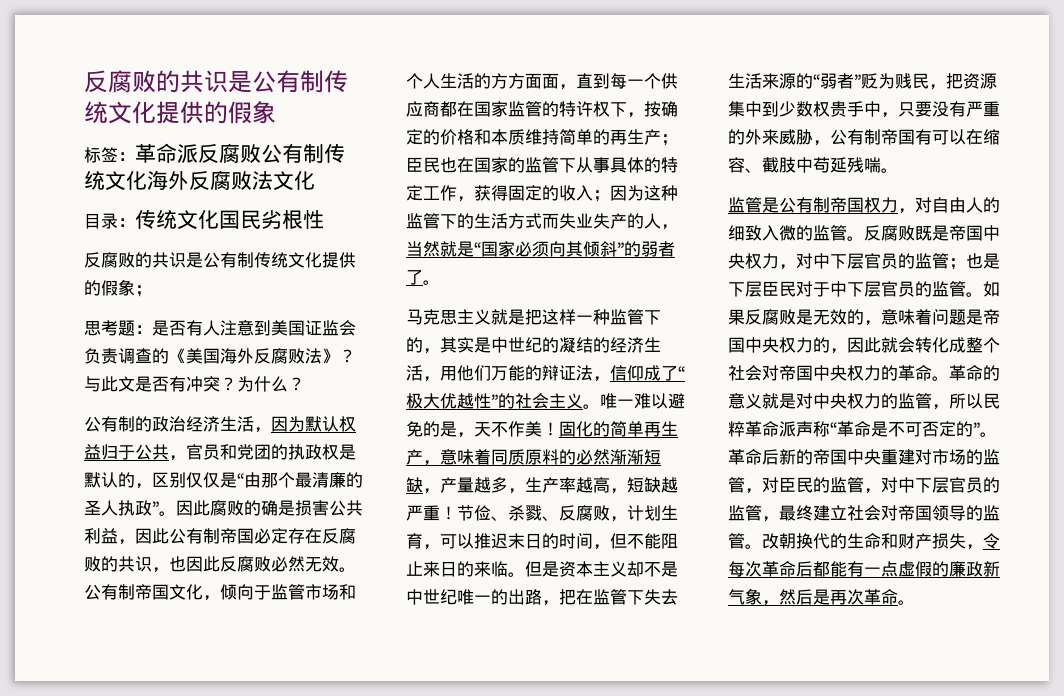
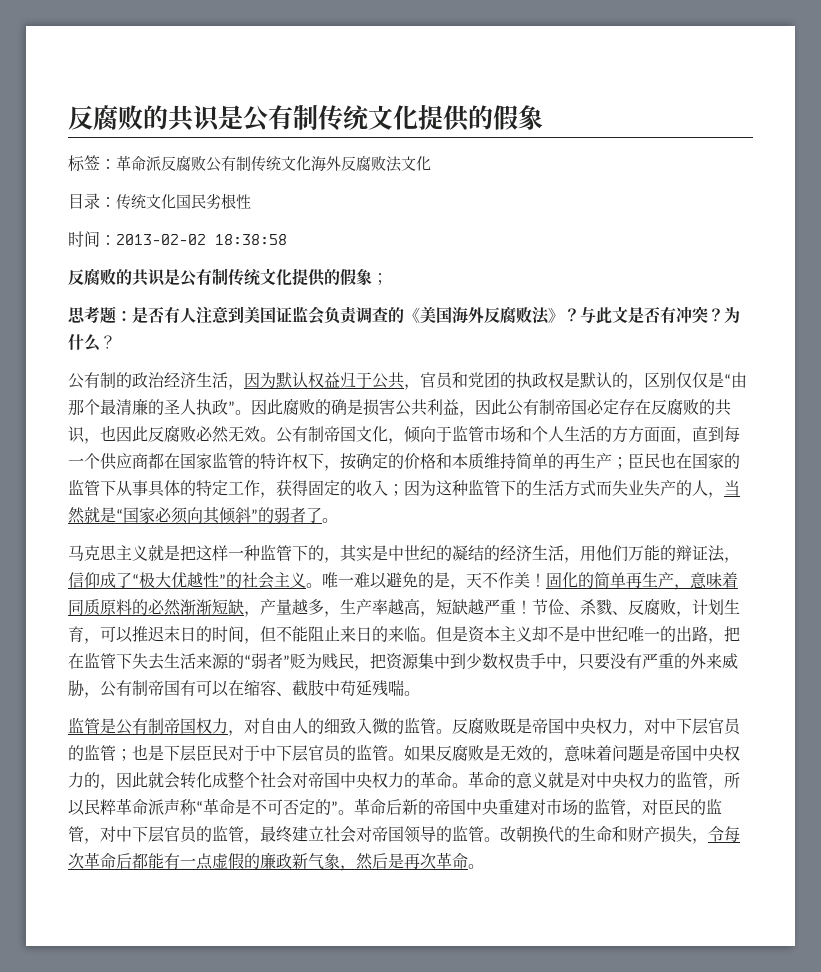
+ 时间：2013-02-02 18:38:58

